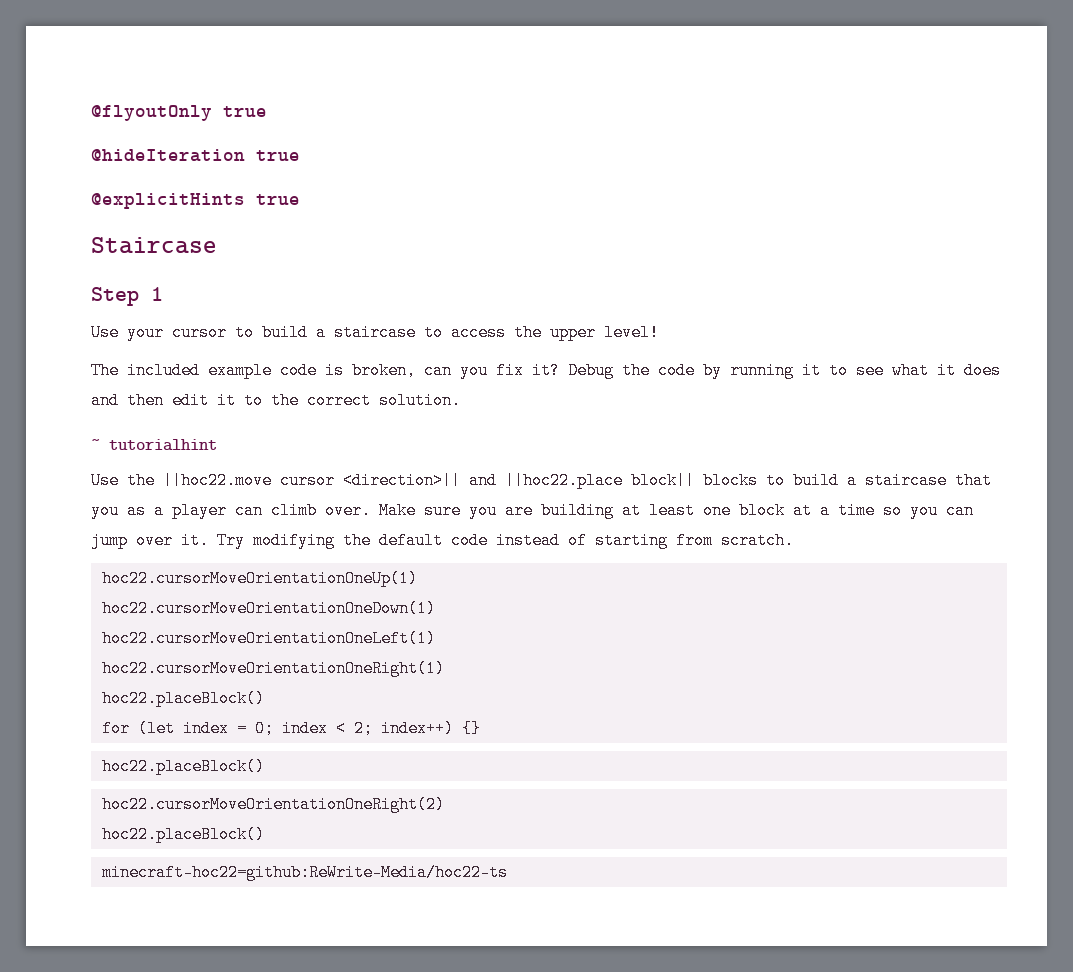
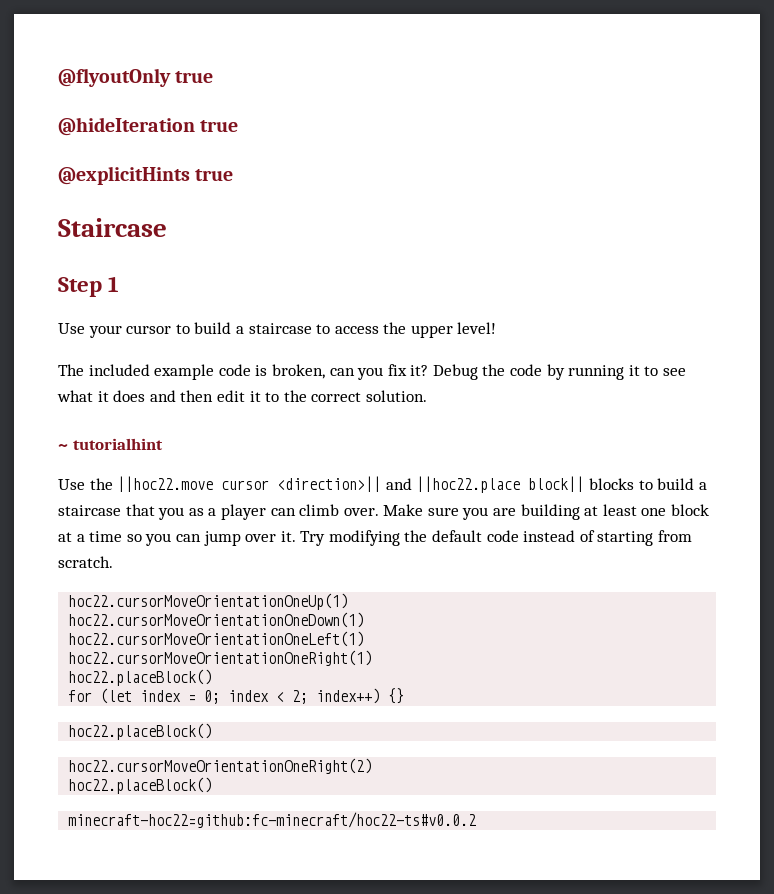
- minecraft-hoc22=github:ReWrite-Media/hoc22-ts
+ minecraft-hoc22=github:fc-minecraft/hoc22-ts#v0.0.2

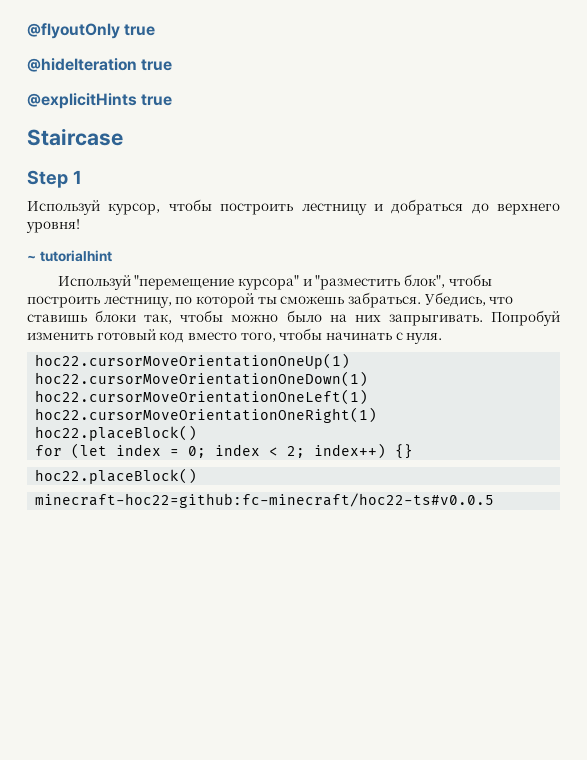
- Use your cursor to build a staircase to access the upper level!
- The included example code is broken, can you fix it? Debug the code by running it to see what it does and then edit it to the correct solution.
+ Используй курсор, чтобы построить лестницу и добраться до верхнего уровня!
  ~ tutorialhint
- Use the ||hoc22.move cursor <direction>|| and ||hoc22.place block|| blocks to build a staircase that you as a player can climb over. Make sure you are building at least one block at a time so you can jump over it. Try modifying the default code instead of starting from scratch.
+ Используй "перемещение курсора" и "разместить блок", чтобы построить лестницу, по которой ты сможешь забраться. Убедись, что ставишь блоки так, чтобы можно было на них запрыгивать. Попробуй изменить готовый код вместо того, чтобы начинать с нуля.
- hoc22.cursorMoveOrientationOneRight(2)
- hoc22.placeBlock()
- minecraft-hoc22=github:fc-minecraft/hoc22-ts#v0.0.2
+ minecraft-hoc22=github:fc-minecraft/hoc22-ts#v0.0.5

